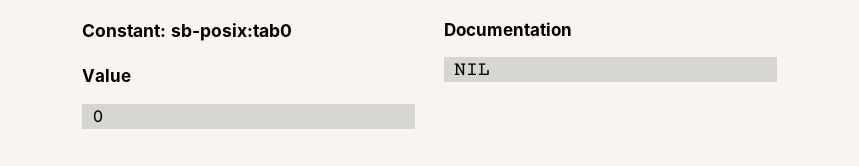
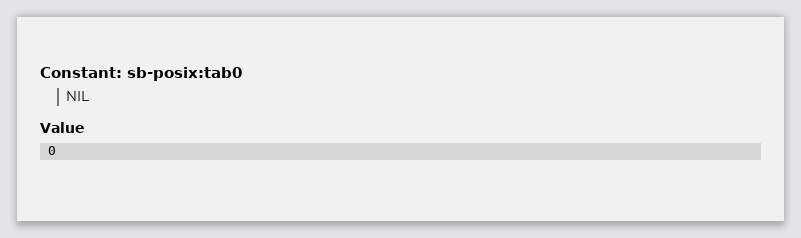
+ NIL
- Documentation
- NIL

